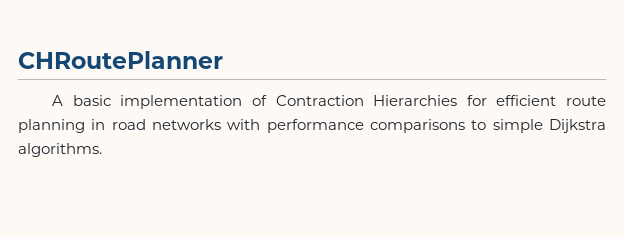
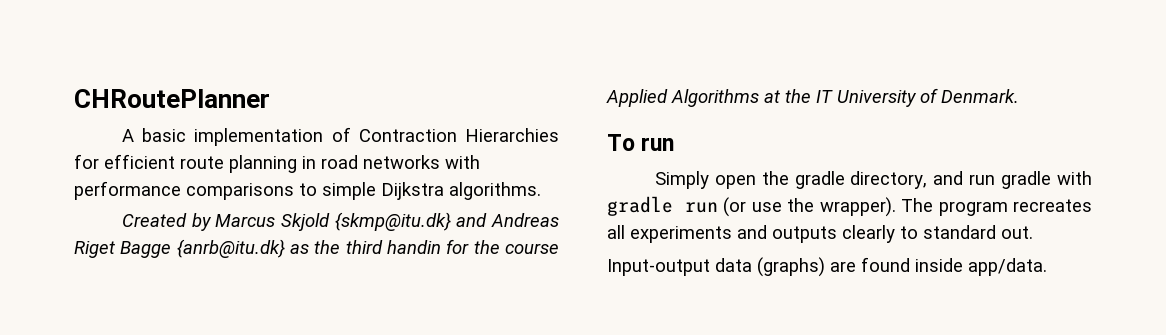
+ Created by Marcus Skjold {skmp@itu.dk} and Andreas Riget Bagge {anrb@itu.dk} as the third handin for the course Applied Algorithms at the IT University of Denmark.
+ To run
+ Simply open the gradle directory, and run gradle with gradle run (or use the wrapper). The program recreates all experiments and outputs clearly to standard out.
+ Input-output data (graphs) are found inside app/data.

